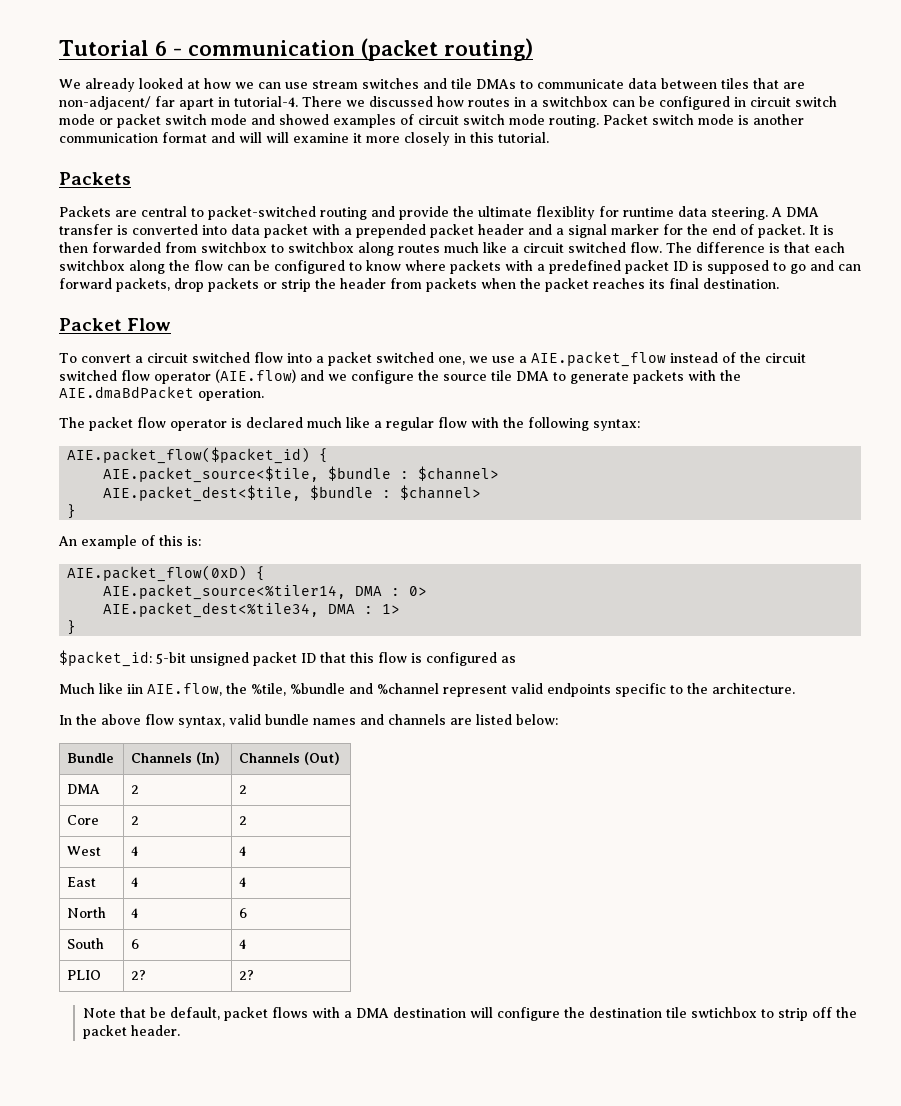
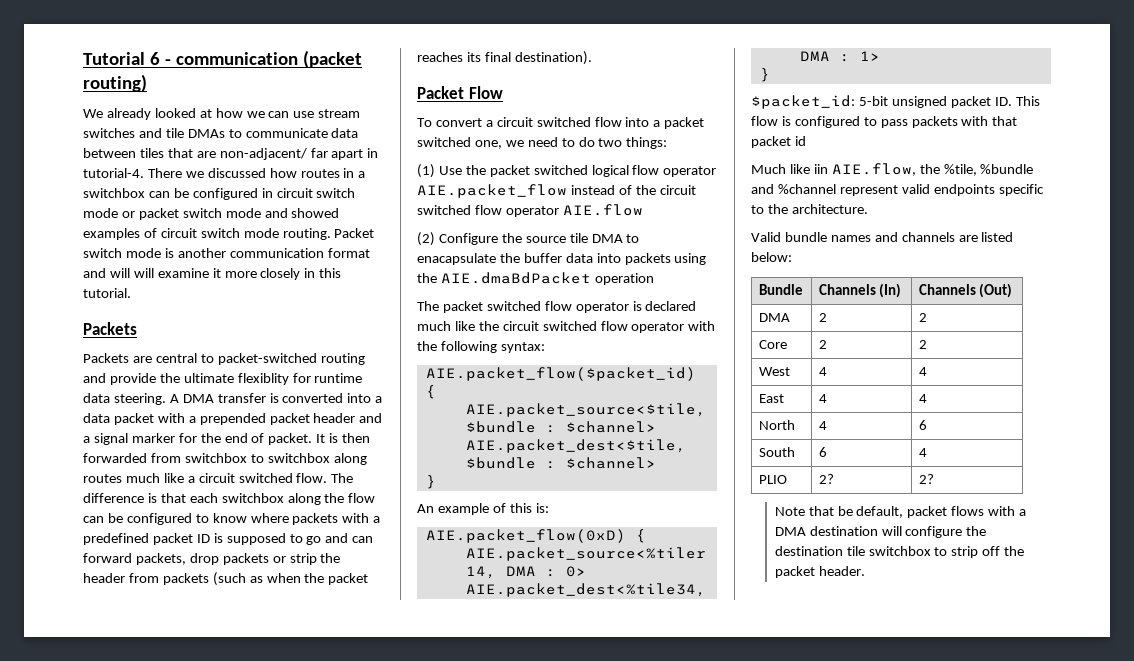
- A DMA transfer is converted into data packet with a prepended packet header and a signal marker for the end of packet.
+ A DMA transfer is converted into a data packet with a prepended packet header and a signal marker for the end of packet.
- The difference is that each switchbox along the flow can be configured to know where packets with a predefined packet ID is supposed to go and can forward packets, drop packets or strip the header from packets when the packet reaches its final destination.
+ The difference is that each switchbox along the flow can be configured to know where packets with a predefined packet ID is supposed to go and can forward packets, drop packets or strip the header from packets (such as when the packet reaches its final destination).
- To convert a circuit switched flow into a packet switched one, we use a AIE.packet_flow instead of the circuit switched flow operator (AIE.flow) and we configure the source tile DMA to generate packets with the AIE.dmaBdPacket operation.
+ To convert a circuit switched flow into a packet switched one, we need to do two things:
+ (1) Use the packet switched logical flow operator AIE.packet_flow instead of the circuit switched flow operator AIE.flow
+ (2) Configure the source tile DMA to enacapsulate the buffer data into packets using the AIE.dmaBdPacket operation
- The packet flow operator is declared much like a regular flow with the following syntax:
+ The packet switched flow operator is declared much like the circuit switched flow operator with the following syntax:
- $packet_id: 5-bit unsigned packet ID that this flow is configured as
+ $packet_id: 5-bit unsigned packet ID. This flow is configured to pass packets with that packet id
- In the above flow syntax, valid bundle names and channels are listed below:
+ Valid bundle names and channels are listed below:
- Note that be default, packet flows with a DMA destination will configure the destination tile swtichbox to strip off the packet header.
+ Note that be default, packet flows with a DMA destination will configure the destination tile switchbox to strip off the packet header.

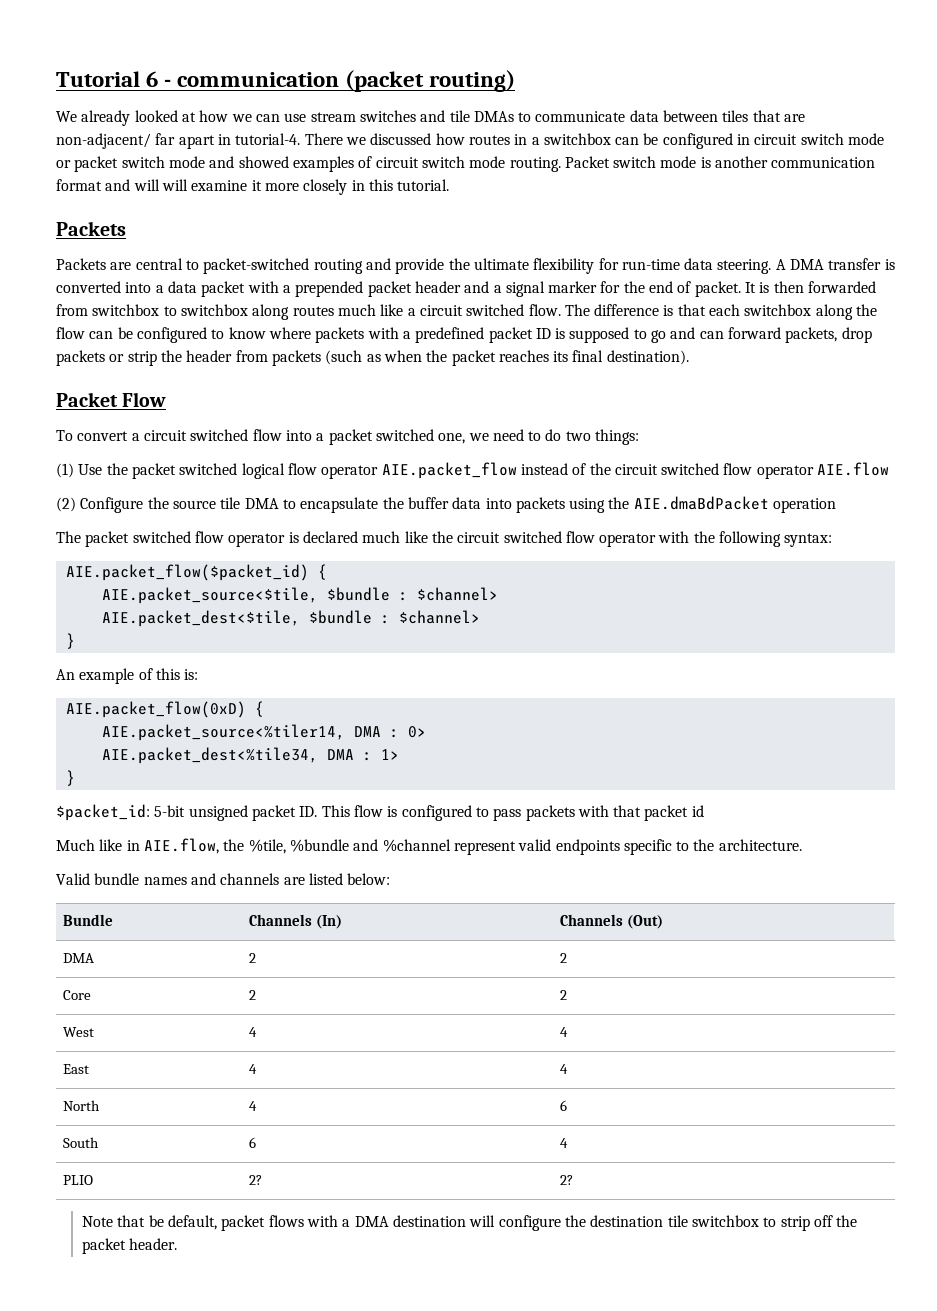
- Packets are central to packet-switched routing and provide the ultimate flexiblity for runtime data steering.
+ Packets are central to packet-switched routing and provide the ultimate flexibility for run-time data steering.
- (2) Configure the source tile DMA to enacapsulate the buffer data into packets using the AIE.dmaBdPacket operation
+ (2) Configure the source tile DMA to encapsulate the buffer data into packets using the AIE.dmaBdPacket operation
- Much like iin AIE.flow, the %tile, %bundle and %channel represent valid endpoints specific to the architecture.
+ Much like in AIE.flow, the %tile, %bundle and %channel represent valid endpoints specific to the architecture.

